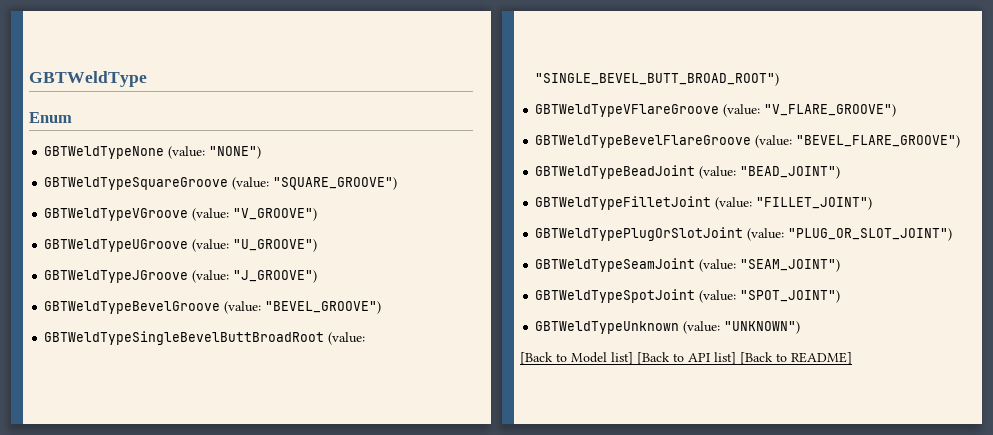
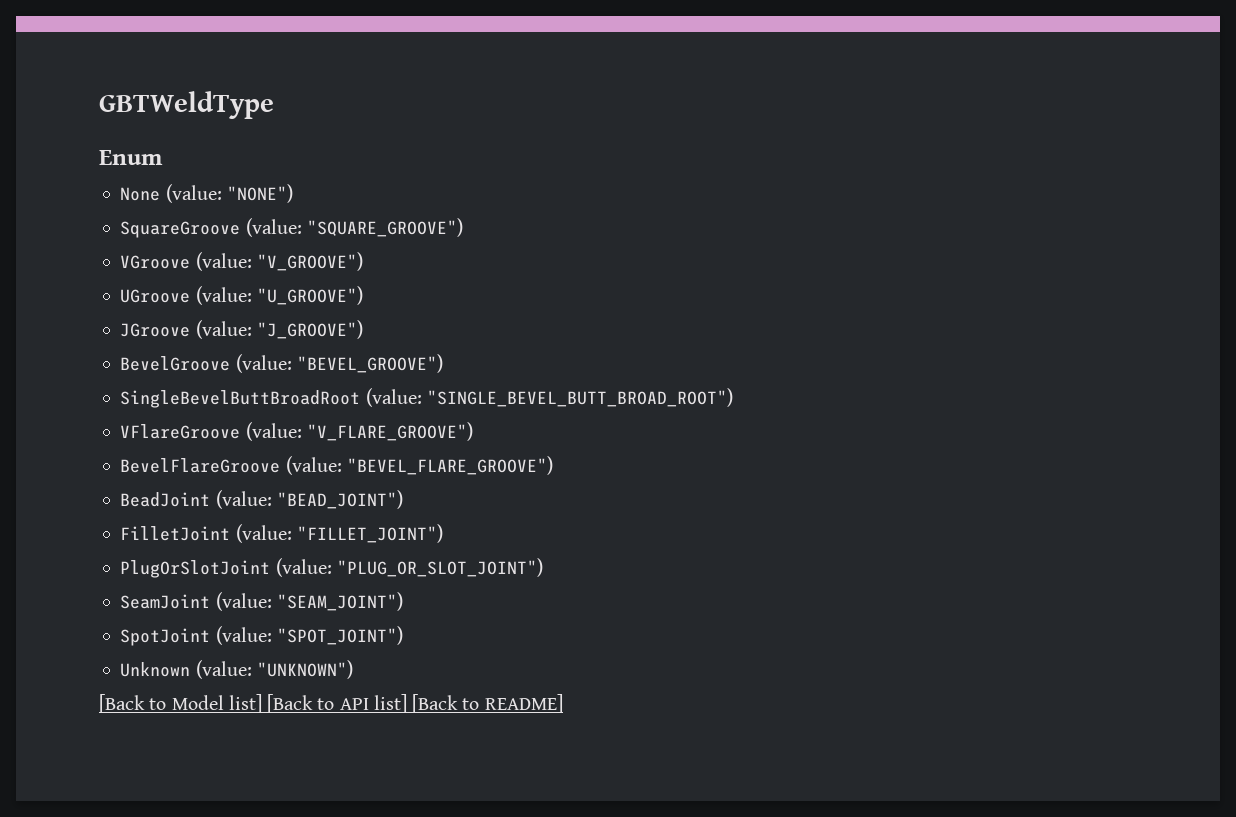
- GBTWeldTypeNone (value: "NONE")
+ None (value: "NONE")
- GBTWeldTypeSquareGroove (value: "SQUARE_GROOVE")
+ SquareGroove (value: "SQUARE_GROOVE")
- GBTWeldTypeVGroove (value: "V_GROOVE")
+ VGroove (value: "V_GROOVE")
- GBTWeldTypeUGroove (value: "U_GROOVE")
+ UGroove (value: "U_GROOVE")
- GBTWeldTypeJGroove (value: "J_GROOVE")
+ JGroove (value: "J_GROOVE")
- GBTWeldTypeBevelGroove (value: "BEVEL_GROOVE")
+ BevelGroove (value: "BEVEL_GROOVE")
- GBTWeldTypeSingleBevelButtBroadRoot (value: "SINGLE_BEVEL_BUTT_BROAD_ROOT")
+ SingleBevelButtBroadRoot (value: "SINGLE_BEVEL_BUTT_BROAD_ROOT")
- GBTWeldTypeVFlareGroove (value: "V_FLARE_GROOVE")
+ VFlareGroove (value: "V_FLARE_GROOVE")
- GBTWeldTypeBevelFlareGroove (value: "BEVEL_FLARE_GROOVE")
+ BevelFlareGroove (value: "BEVEL_FLARE_GROOVE")
- GBTWeldTypeBeadJoint (value: "BEAD_JOINT")
+ BeadJoint (value: "BEAD_JOINT")
- GBTWeldTypeFilletJoint (value: "FILLET_JOINT")
+ FilletJoint (value: "FILLET_JOINT")
- GBTWeldTypePlugOrSlotJoint (value: "PLUG_OR_SLOT_JOINT")
+ PlugOrSlotJoint (value: "PLUG_OR_SLOT_JOINT")
- GBTWeldTypeSeamJoint (value: "SEAM_JOINT")
+ SeamJoint (value: "SEAM_JOINT")
- GBTWeldTypeSpotJoint (value: "SPOT_JOINT")
+ SpotJoint (value: "SPOT_JOINT")
- GBTWeldTypeUnknown (value: "UNKNOWN")
+ Unknown (value: "UNKNOWN")

